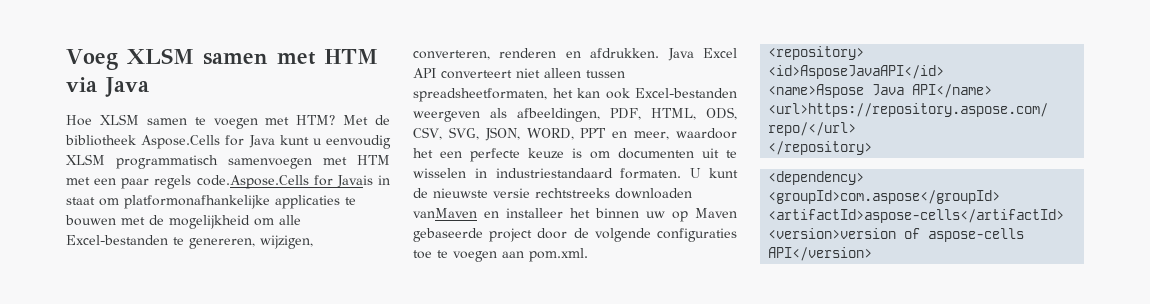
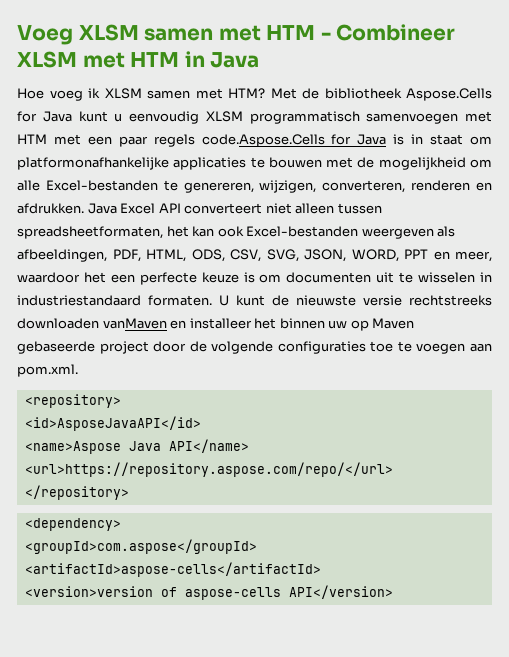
- Voeg XLSM samen met HTM via Java
- Hoe XLSM samen te voegen met HTM?
+ Voeg XLSM samen met HTM - Combineer XLSM met HTM in Java
+ Hoe voeg ik XLSM samen met HTM?
- Met de bibliotheek Aspose.Cells for Java kunt u eenvoudig XLSM programmatisch samenvoegen met HTM met een paar regels code.Aspose.Cells for Javais in staat om platformonafhankelijke applicaties te bouwen met de mogelijkheid om alle Excel-bestanden te genereren, wijzigen, converteren, renderen en afdrukken.
+ Met de bibliotheek Aspose.Cells for Java kunt u eenvoudig XLSM programmatisch samenvoegen met HTM met een paar regels code.Aspose.Cells for Java is in staat om platformonafhankelijke applicaties te bouwen met de mogelijkheid om alle Excel-bestanden te genereren, wijzigen, converteren, renderen en afdrukken.

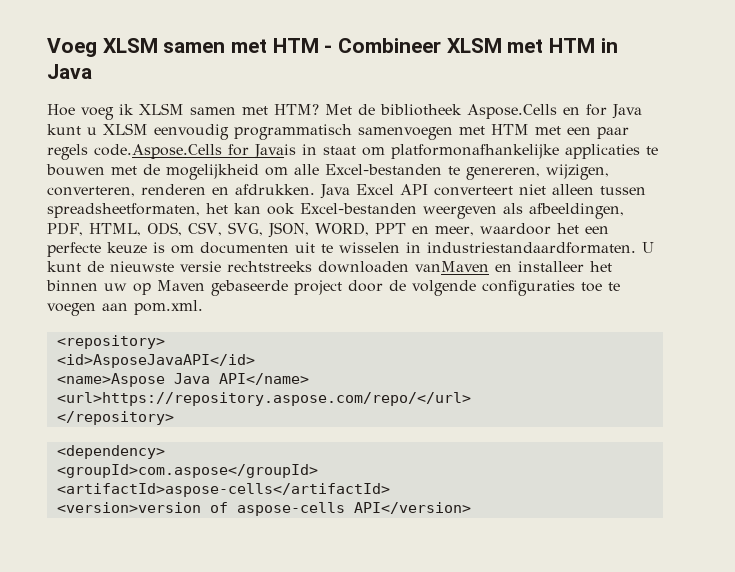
- Met de bibliotheek Aspose.Cells for Java kunt u eenvoudig XLSM programmatisch samenvoegen met HTM met een paar regels code.Aspose.Cells for Java is in staat om platformonafhankelijke applicaties te bouwen met de mogelijkheid om alle Excel-bestanden te genereren, wijzigen, converteren, renderen en afdrukken.
+ Met de bibliotheek Aspose.Cells en for Java kunt u XLSM eenvoudig programmatisch samenvoegen met HTM met een paar regels code.Aspose.Cells for Javais in staat om platformonafhankelijke applicaties te bouwen met de mogelijkheid om alle Excel-bestanden te genereren, wijzigen, converteren, renderen en afdrukken.
- Java Excel API converteert niet alleen tussen spreadsheetformaten, het kan ook Excel-bestanden weergeven als afbeeldingen, PDF, HTML, ODS, CSV, SVG, JSON, WORD, PPT en meer, waardoor het een perfecte keuze is om documenten uit te wisselen in industriestandaard formaten.
+ Java Excel API converteert niet alleen tussen spreadsheetformaten, het kan ook Excel-bestanden weergeven als afbeeldingen, PDF, HTML, ODS, CSV, SVG, JSON, WORD, PPT en meer, waardoor het een perfecte keuze is om documenten uit te wisselen in industriestandaardformaten.

